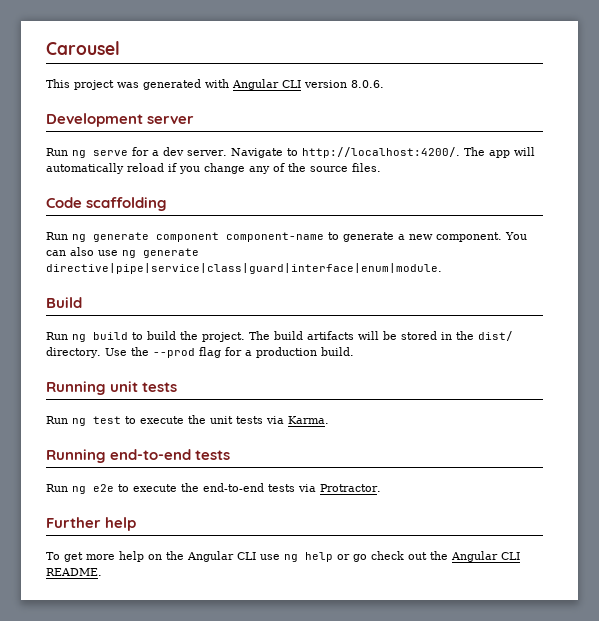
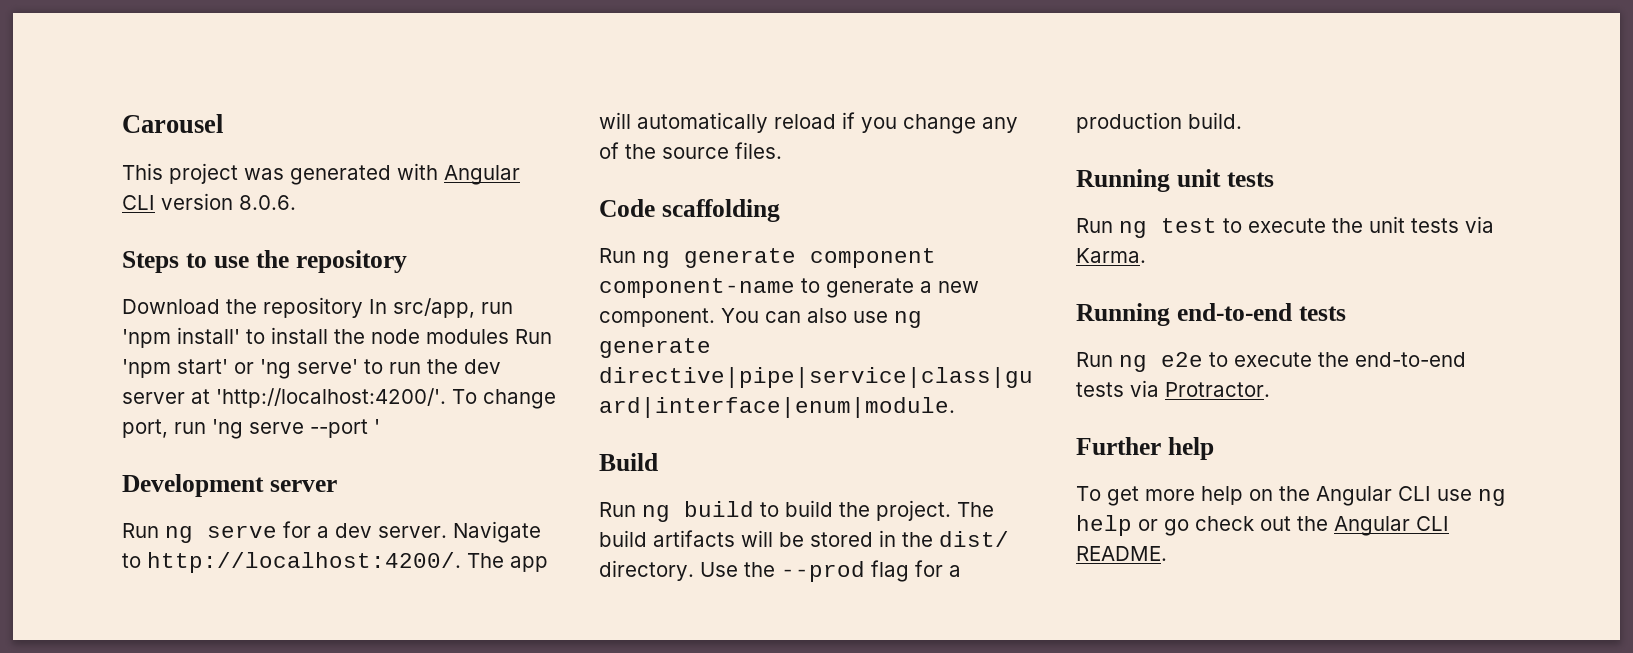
+ Steps to use the repository
+ Download the repository In src/app, run 'npm install' to install the node modules Run 'npm start' or 'ng serve' to run the dev server at 'http://localhost:4200/'. To change port, run 'ng serve --port '

